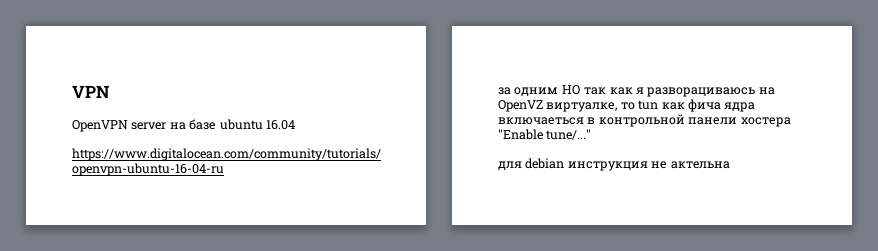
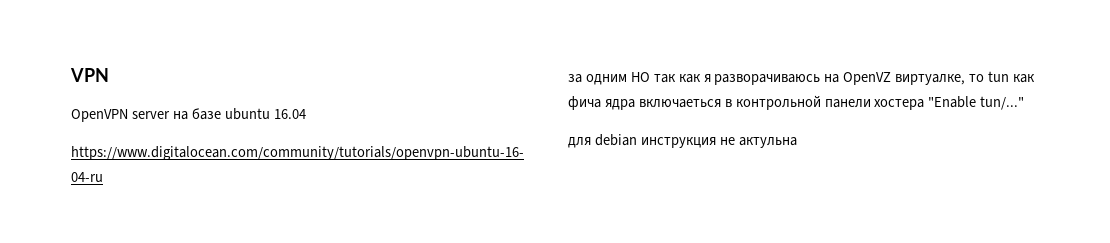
- за одним НО так как я разворациваюсь на OpenVZ виртуалке, то tun как фича ядра включаеться в контрольной панели хостера "Enable tune/..."
+ за одним НО так как я разворачиваюсь на OpenVZ виртуалке, то tun как фича ядра включаеться в контрольной панели хостера "Enable tun/..."
- для debian инструкция не актeльна
+ для debian инструкция не актульна

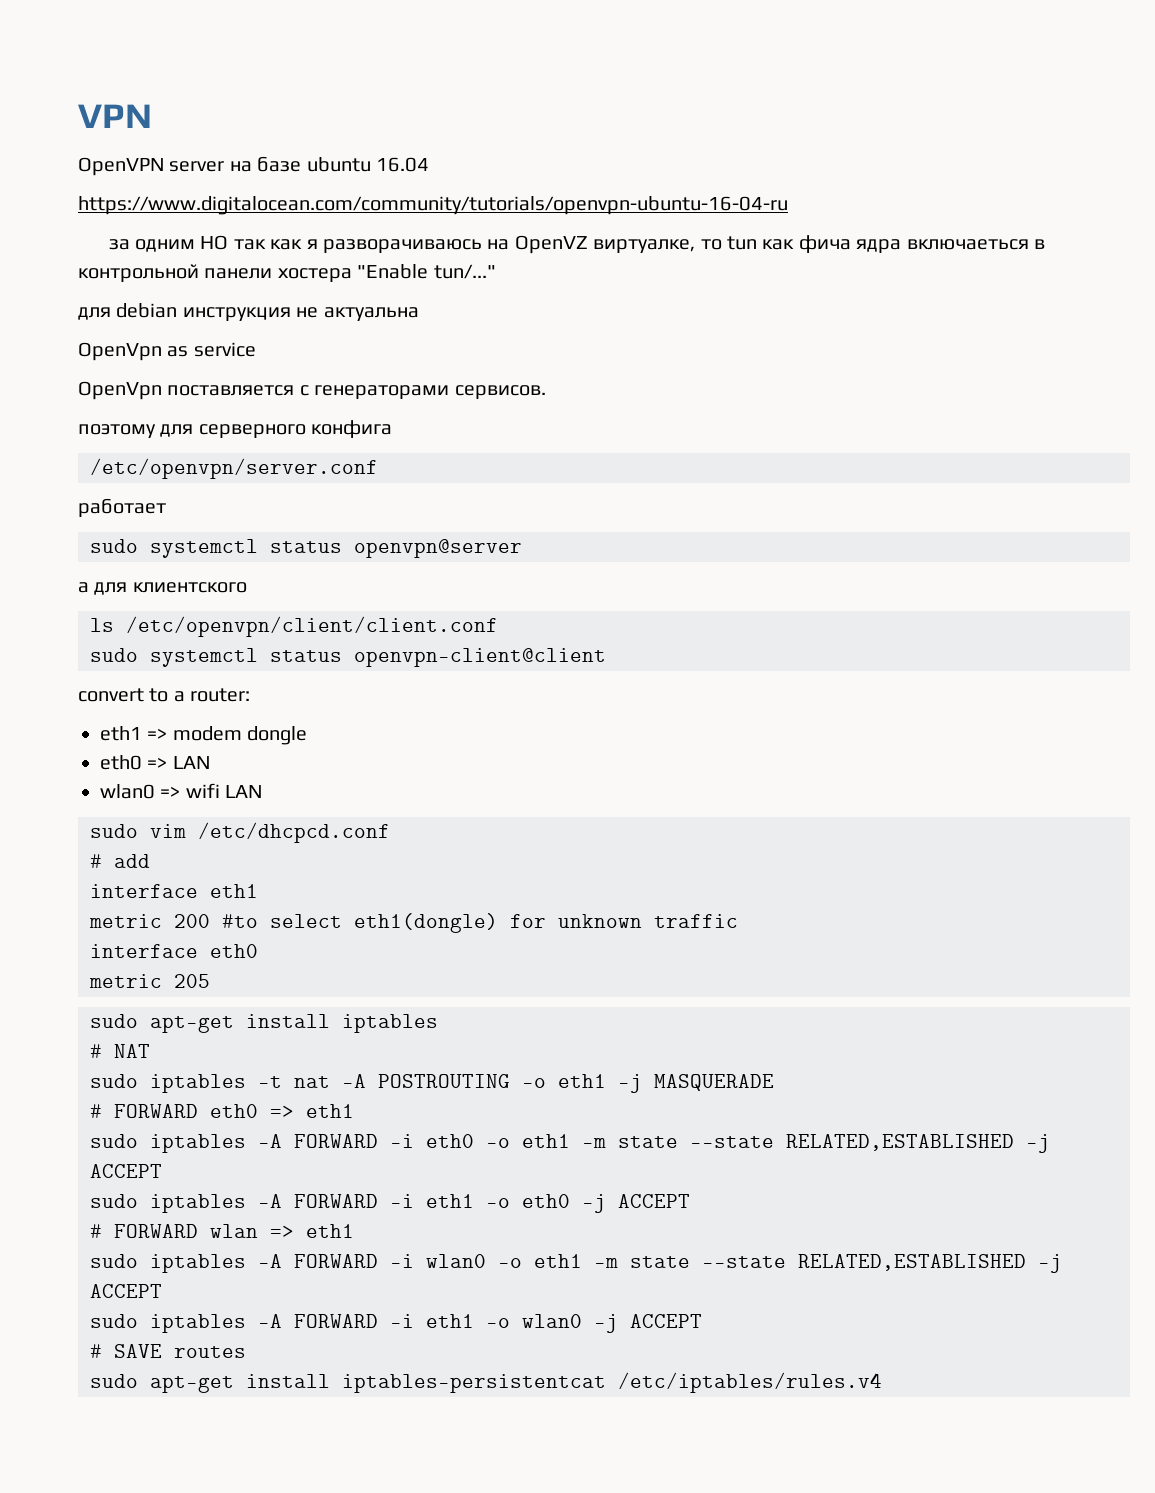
- для debian инструкция не актульна
+ для debian инструкция не актуальна
+ OpenVpn as service
+ OpenVpn поставляется с генераторами сервисов.
+ поэтому для серверного конфига
+ /etc/openvpn/server.conf
+ работает
+ sudo systemctl status openvpn@server
+ а для клиентского
+ ls /etc/openvpn/client/client.conf
+ sudo systemctl status openvpn-client@client
+ convert to a router:
+ eth1 => modem dongle
+ eth0 => LAN
+ wlan0 => wifi LAN
+ sudo vim /etc/dhcpcd.conf
+ # add
+ interface eth1
+ metric 200 #to select eth1(dongle) for unknown traffic
+ interface eth0
+ metric 205
+ sudo apt-get install iptables
+ # NAT
+ sudo iptables -t nat -A POSTROUTING -o eth1 -j MASQUERADE
+ # FORWARD eth0 => eth1
+ sudo iptables -A FORWARD -i eth0 -o eth1 -m state --state RELATED,ESTABLISHED -j ACCEPT
+ sudo iptables -A FORWARD -i eth1 -o eth0 -j ACCEPT
+ # FORWARD wlan => eth1
+ sudo iptables -A FORWARD -i wlan0 -o eth1 -m state --state RELATED,ESTABLISHED -j ACCEPT
+ sudo iptables -A FORWARD -i eth1 -o wlan0 -j ACCEPT
+ # SAVE routes
+ sudo apt-get install iptables-persistentcat /etc/iptables/rules.v4

